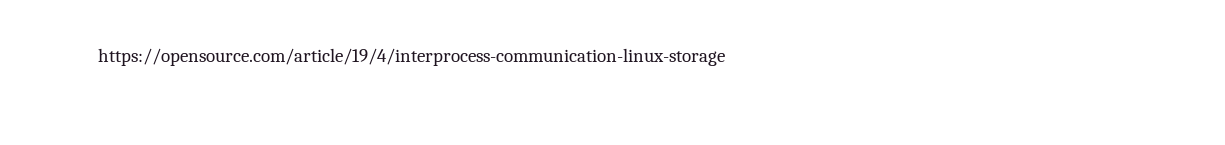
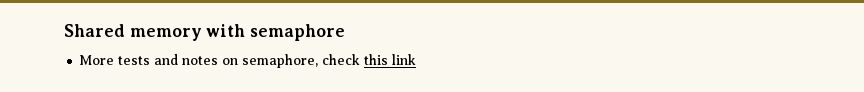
- https://opensource.com/article/19/4/interprocess-communication-linux-storage
+ Shared memory with semaphore
+ More tests and notes on semaphore, check this link

